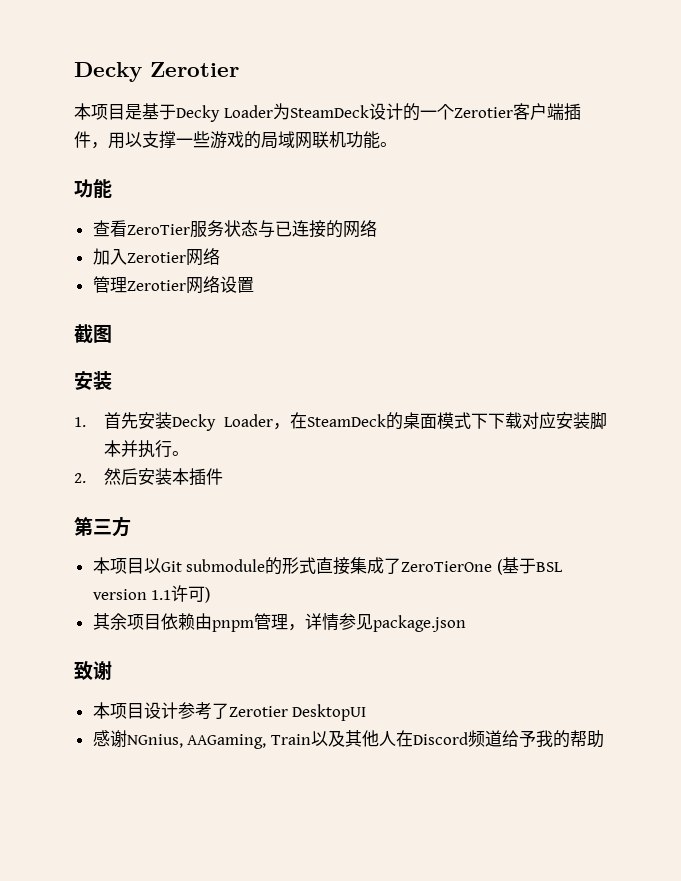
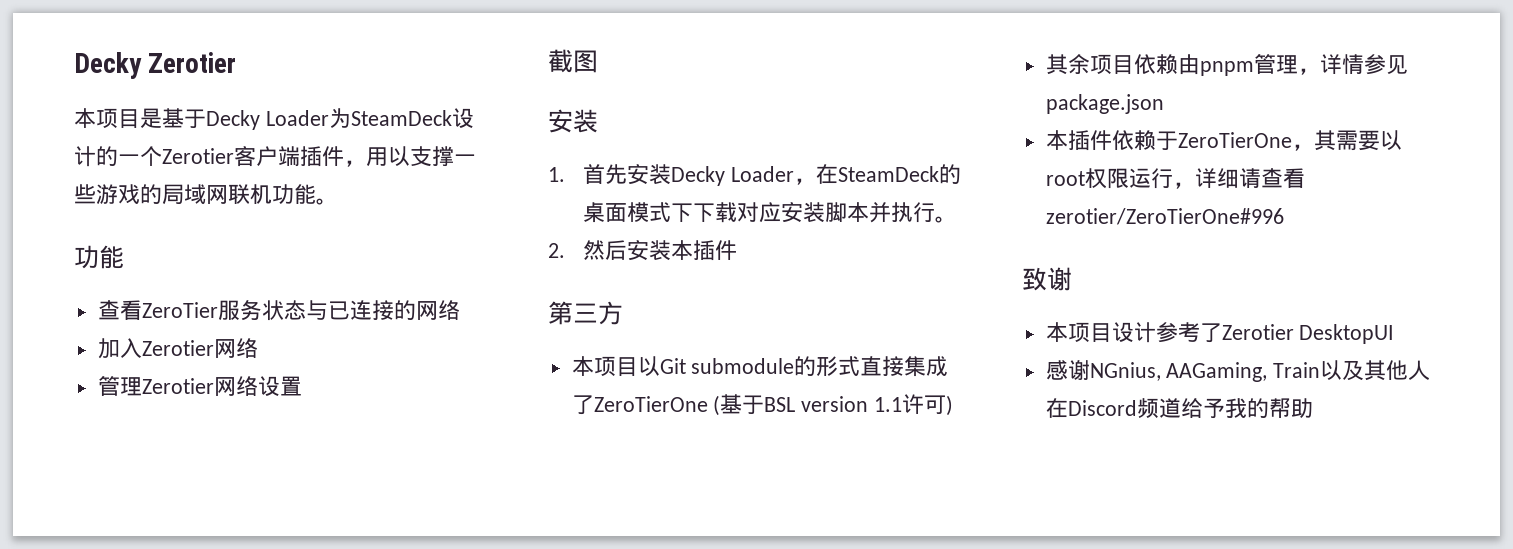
+ 本插件依赖于ZeroTierOne，其需要以root权限运行，详细请查看zerotier/ZeroTierOne#996

